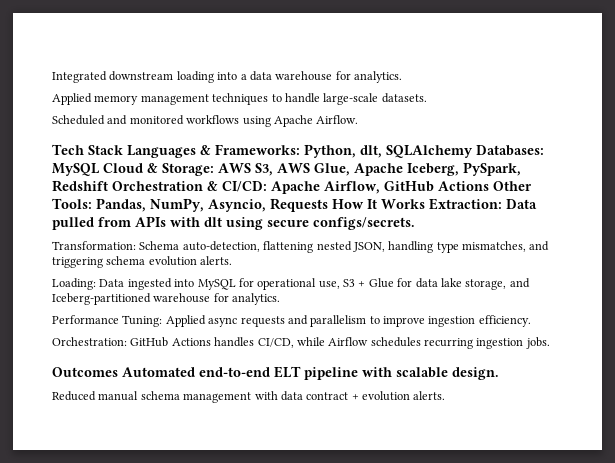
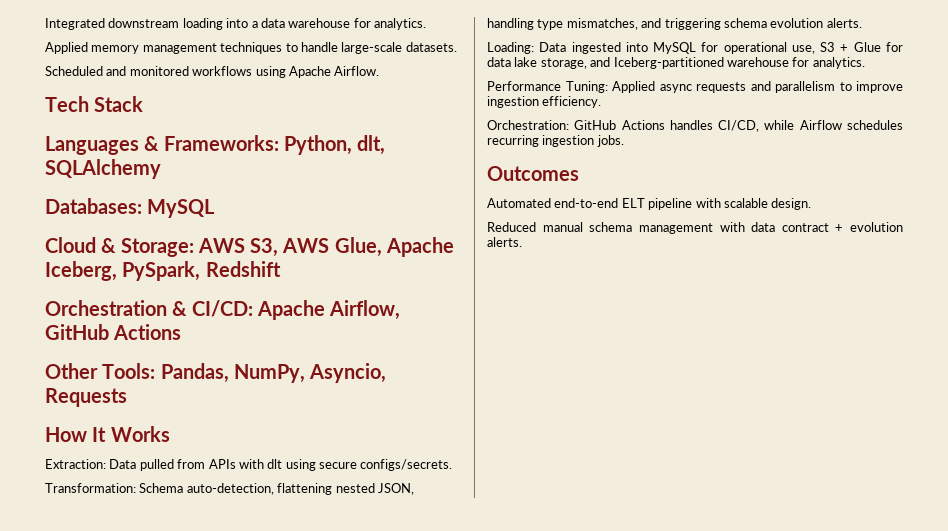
- Tech Stack Languages & Frameworks: Python, dlt, SQLAlchemy Databases: MySQL Cloud & Storage: AWS S3, AWS Glue, Apache Iceberg, PySpark, Redshift Orchestration & CI/CD: Apache Airflow, GitHub Actions Other Tools: Pandas, NumPy, Asyncio, Requests How It Works Extraction: Data pulled from APIs with dlt using secure configs/secrets.
+ Tech Stack
+ Languages & Frameworks: Python, dlt, SQLAlchemy
+ Databases: MySQL
+ Cloud & Storage: AWS S3, AWS Glue, Apache Iceberg, PySpark, Redshift
+ Orchestration & CI/CD: Apache Airflow, GitHub Actions
+ Other Tools: Pandas, NumPy, Asyncio, Requests
+ How It Works
+ Extraction: Data pulled from APIs with dlt using secure configs/secrets.
- Outcomes Automated end-to-end ELT pipeline with scalable design.
+ Outcomes
+ Automated end-to-end ELT pipeline with scalable design.

